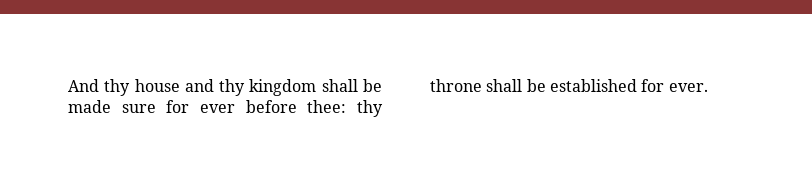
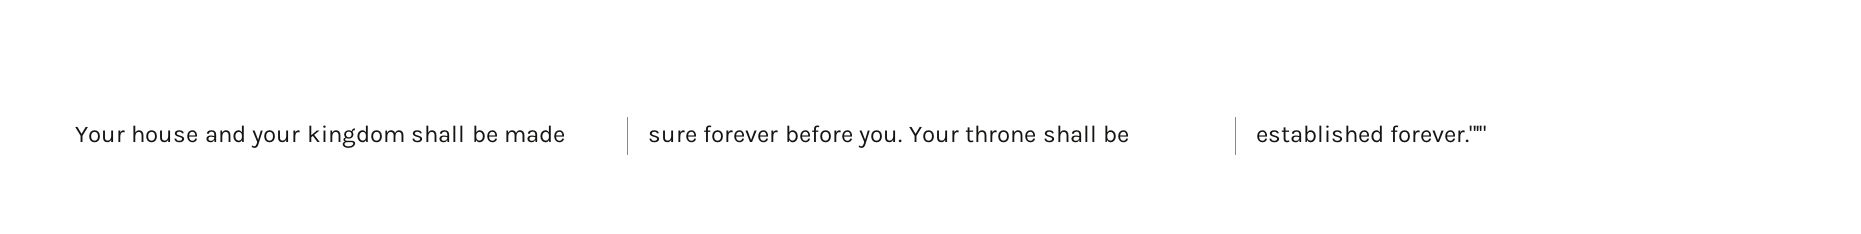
- And thy house and thy kingdom shall be made sure for ever before thee: thy throne shall be established for ever.
+ Your house and your kingdom shall be made sure forever before you. Your throne shall be established forever."'"

